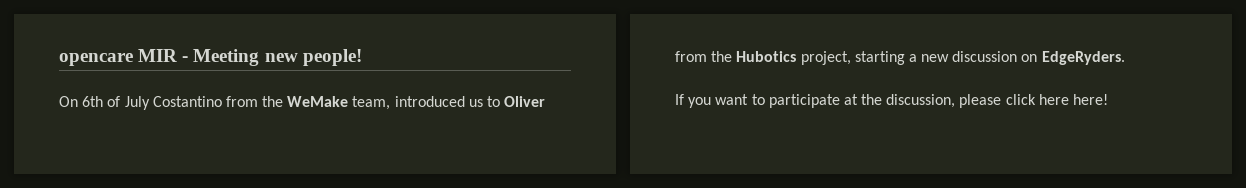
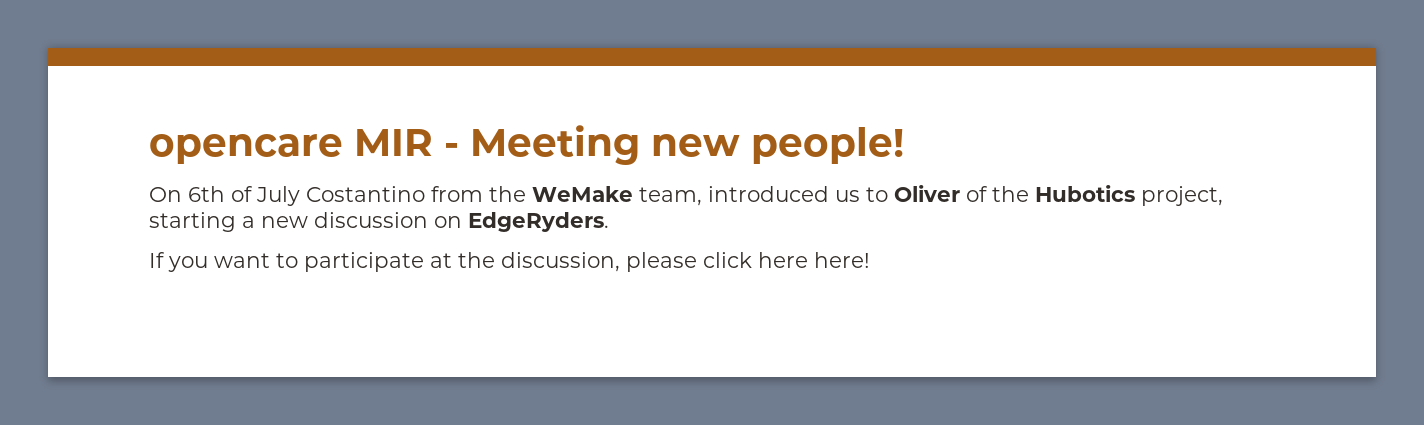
- On 6th of July Costantino from the WeMake team, introduced us to Oliver from the Hubotics project, starting a new discussion on EdgeRyders.
+ On 6th of July Costantino from the WeMake team, introduced us to Oliver of the Hubotics project, starting a new discussion on EdgeRyders.

